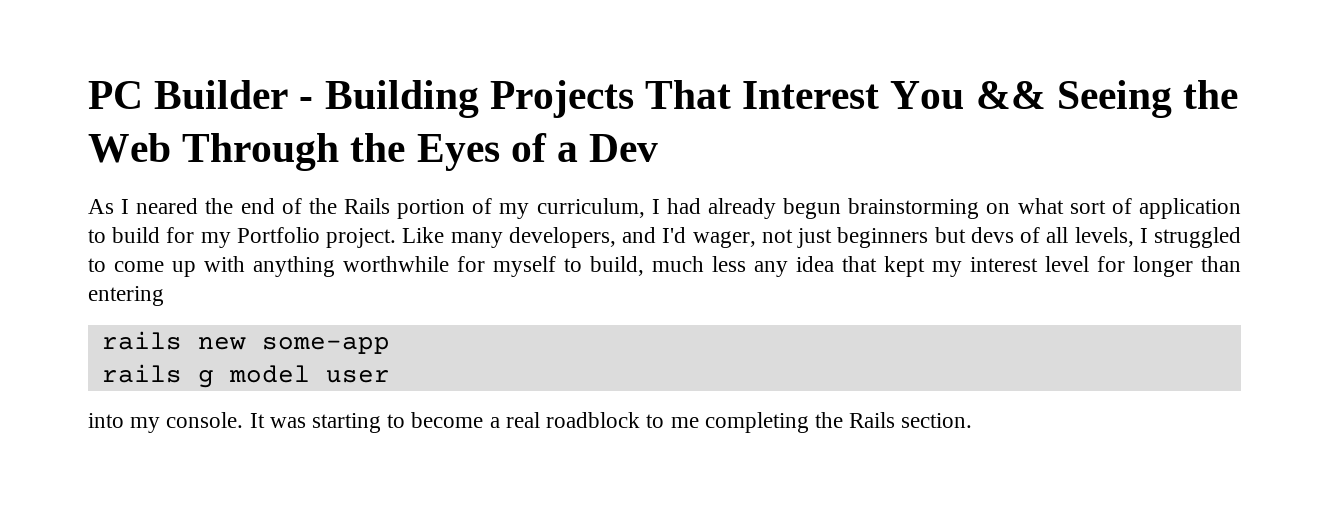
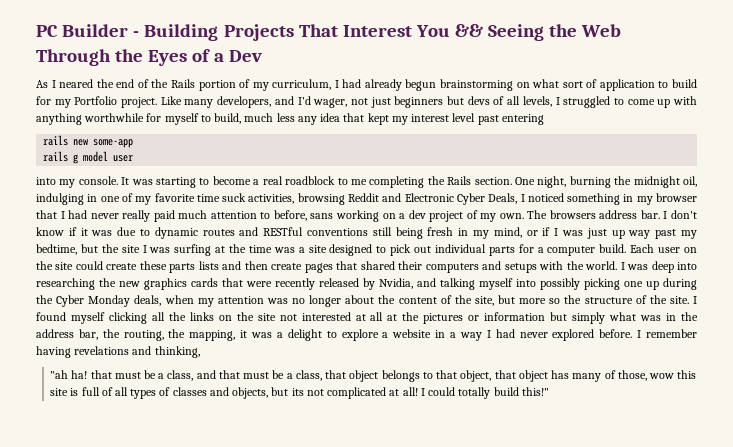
- Like many developers, and I'd wager, not just beginners but devs of all levels, I struggled to come up with anything worthwhile for myself to build, much less any idea that kept my interest level for longer than entering
+ Like many developers, and I'd wager, not just beginners but devs of all levels, I struggled to come up with anything worthwhile for myself to build, much less any idea that kept my interest level past entering
+ One night, burning the midnight oil, indulging in one of my favorite time suck activities, browsing Reddit and Electronic Cyber Deals, I noticed something in my browser that I had never really paid much attention to before, sans working on a dev project of my own. The browsers address bar. I don't know if it was due to dynamic routes and RESTful conventions still being fresh in my mind, or if I was just up way past my bedtime, but the site I was surfing at the time was a site designed to pick out individual parts for a computer build. Each user on the site could create these parts lists and then create pages that shared their computers and setups with the world. I was deep into researching the new graphics cards that were recently released by Nvidia, and talking myself into possibly picking one up during the Cyber Monday deals, when my attention was no longer about the content of the site, but more so the structure of the site. I found myself clicking all the links on the site not interested at all at the pictures or information but simply what was in the address bar, the routing, the mapping, it was a delight to explore a website in a way I had never explored before. I remember having revelations and thinking,
+ "ah ha! that must be a class, and that must be a class, that object belongs to that object, that object has many of those, wow this site is full of all types of classes and objects, but its not complicated at all! I could totally build this!"

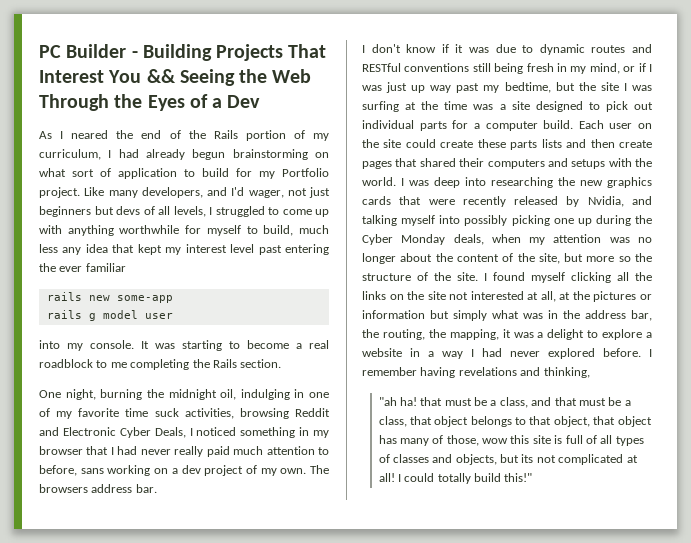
- Like many developers, and I'd wager, not just beginners but devs of all levels, I struggled to come up with anything worthwhile for myself to build, much less any idea that kept my interest level past entering
+ Like many developers, and I'd wager, not just beginners but devs of all levels, I struggled to come up with anything worthwhile for myself to build, much less any idea that kept my interest level past entering the ever familiar
- It was starting to become a real roadblock to me completing the Rails section. One night, burning the midnight oil, indulging in one of my favorite time suck activities, browsing Reddit and Electronic Cyber Deals, I noticed something in my browser that I had never really paid much attention to before, sans working on a dev project of my own.
+ It was starting to become a real roadblock to me completing the Rails section.
+ One night, burning the midnight oil, indulging in one of my favorite time suck activities, browsing Reddit and Electronic Cyber Deals, I noticed something in my browser that I had never really paid much attention to before, sans working on a dev project of my own.
- The browsers address bar. I don't know if it was due to dynamic routes and RESTful conventions still being fresh in my mind, or if I was just up way past my bedtime, but the site I was surfing at the time was a site designed to pick out individual parts for a computer build.
+ The browsers address bar.
+ I don't know if it was due to dynamic routes and RESTful conventions still being fresh in my mind, or if I was just up way past my bedtime, but the site I was surfing at the time was a site designed to pick out individual parts for a computer build.
- I found myself clicking all the links on the site not interested at all at the pictures or information but simply what was in the address bar, the routing, the mapping, it was a delight to explore a website in a way I had never explored before.
+ I found myself clicking all the links on the site not interested at all, at the pictures or information but simply what was in the address bar, the routing, the mapping, it was a delight to explore a website in a way I had never explored before.

